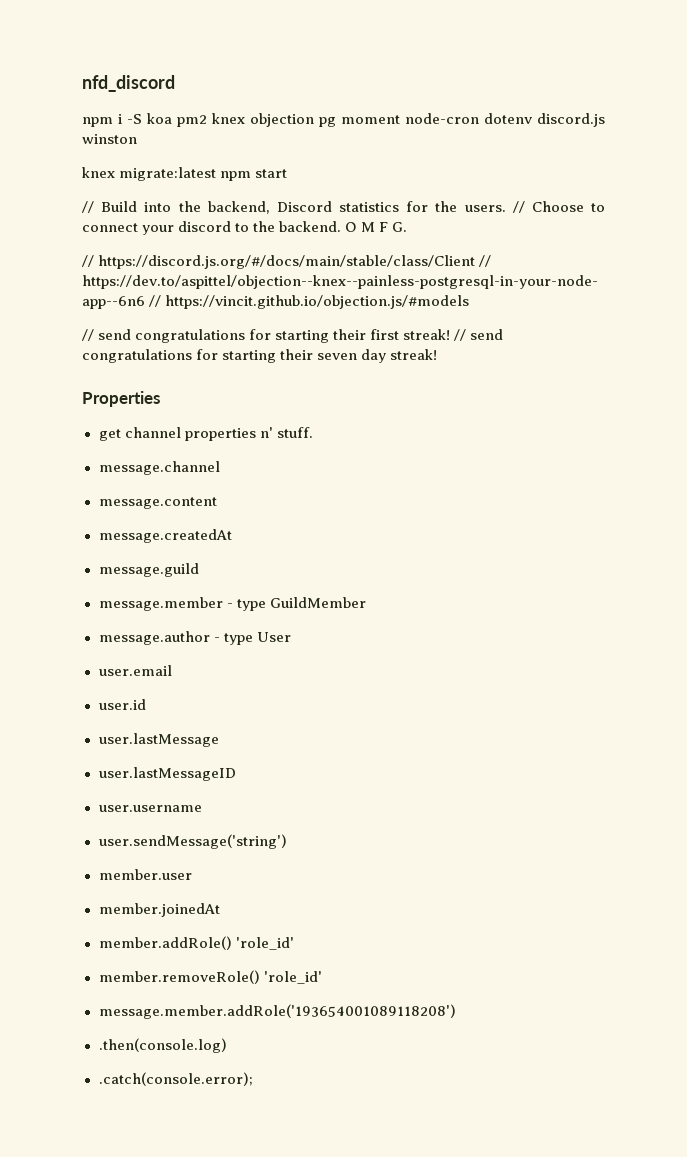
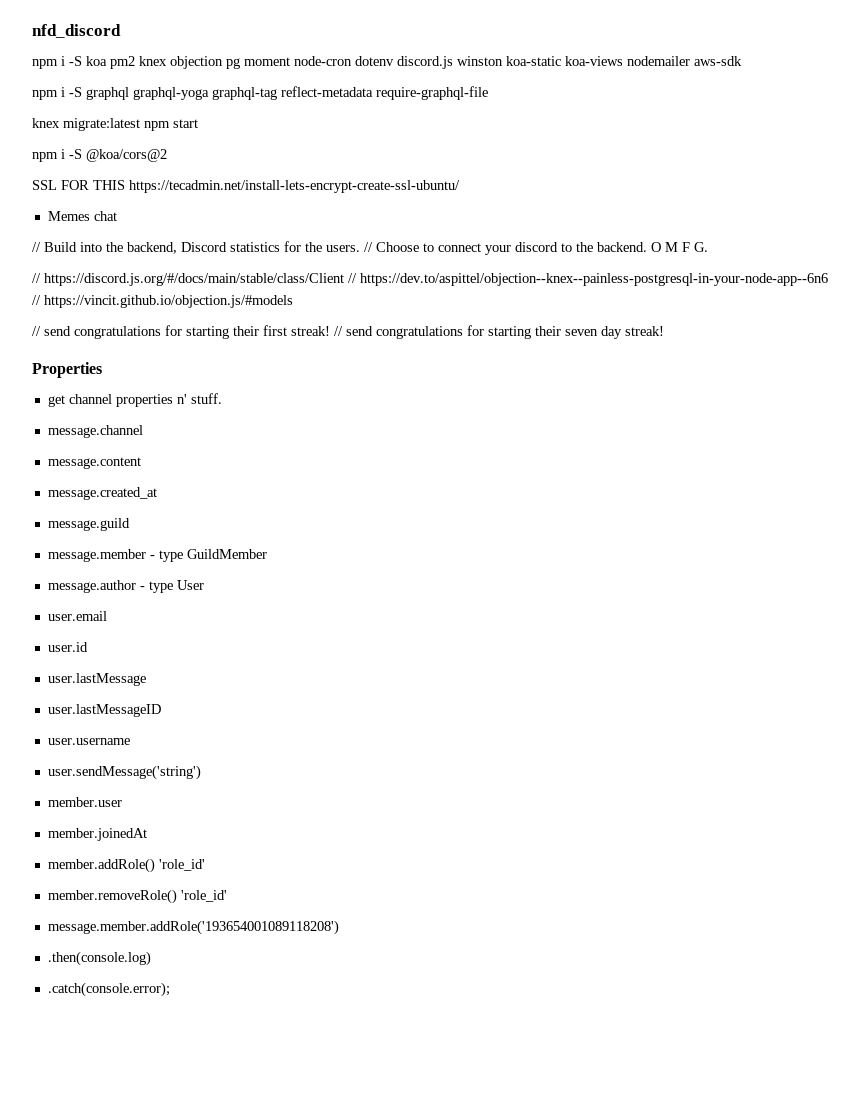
- npm i -S koa pm2 knex objection pg moment node-cron dotenv discord.js winston
+ npm i -S koa pm2 knex objection pg moment node-cron dotenv discord.js winston koa-static koa-views nodemailer aws-sdk
+ npm i -S graphql graphql-yoga graphql-tag reflect-metadata require-graphql-file
  knex migrate:latest npm start
+ npm i -S @koa/cors@2
+ SSL FOR THIS https://tecadmin.net/install-lets-encrypt-create-ssl-ubuntu/
+ Memes chat
- message.createdAt
+ message.created_at

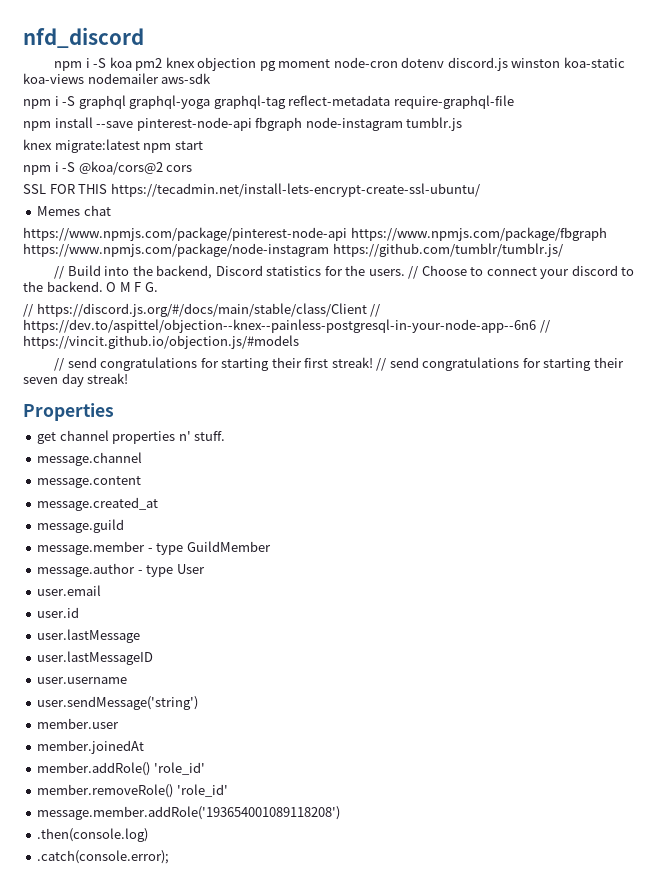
+ npm install --save pinterest-node-api fbgraph node-instagram tumblr.js
- npm i -S @koa/cors@2
+ npm i -S @koa/cors@2 cors
+ https://www.npmjs.com/package/pinterest-node-api https://www.npmjs.com/package/fbgraph https://www.npmjs.com/package/node-instagram https://github.com/tumblr/tumblr.js/

